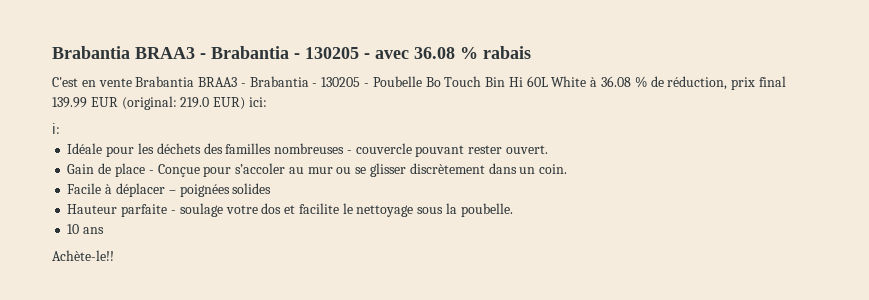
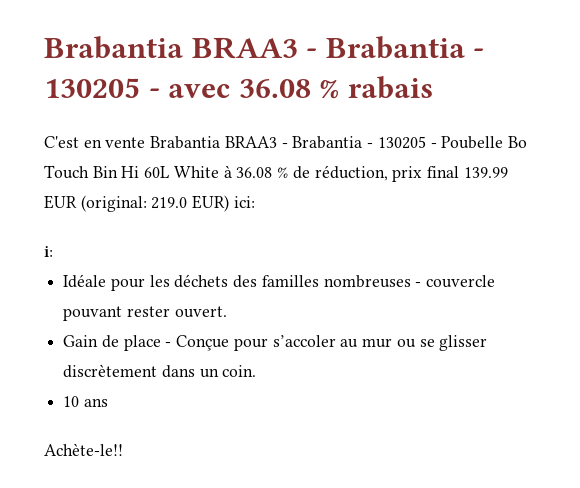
- Facile à déplacer – poignées solides
- Hauteur parfaite - soulage votre dos et facilite le nettoyage sous la poubelle.

